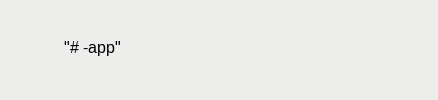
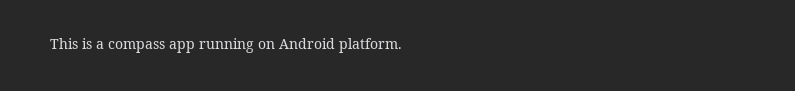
- "# -app"
+ This is a compass app running on Android platform.

